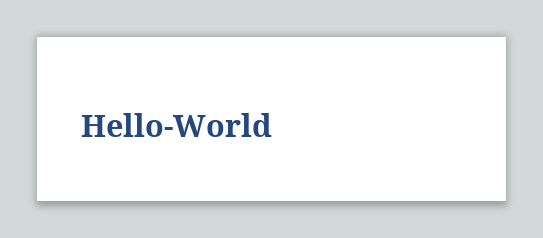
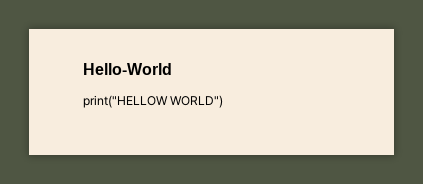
+ print("HELLOW WORLD")

